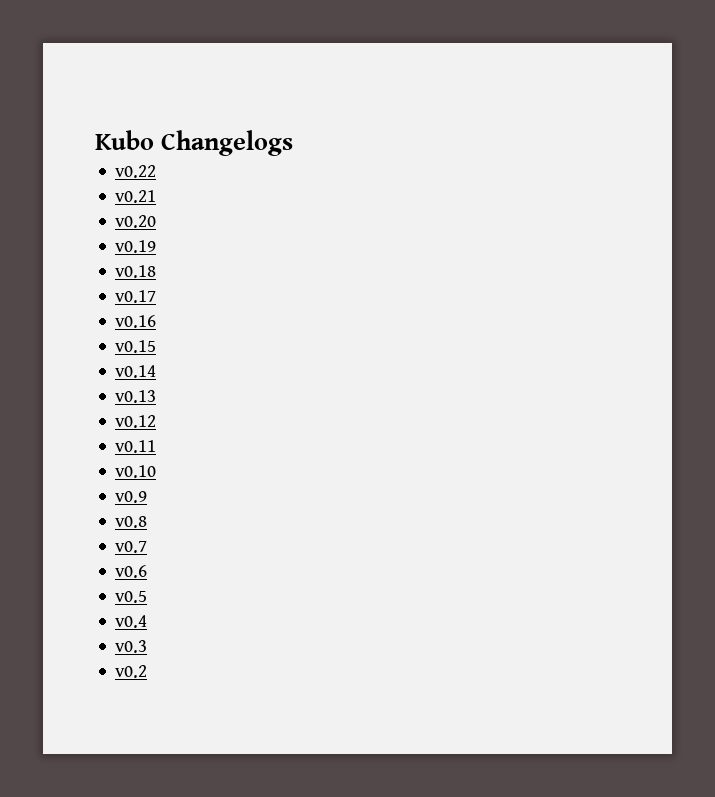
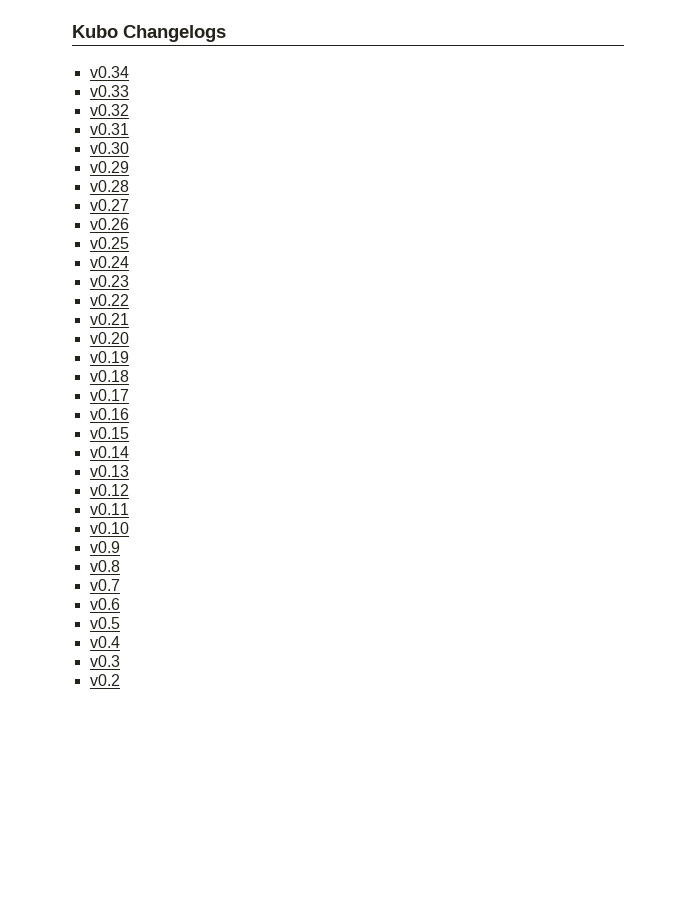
+ v0.34
+ v0.33
+ v0.32
+ v0.31
+ v0.30
+ v0.29
+ v0.28
+ v0.27
+ v0.26
+ v0.25
+ v0.24
+ v0.23

